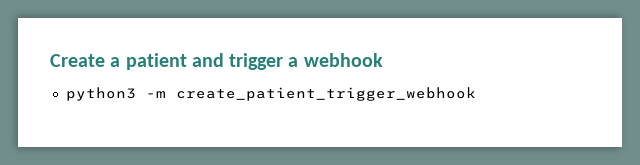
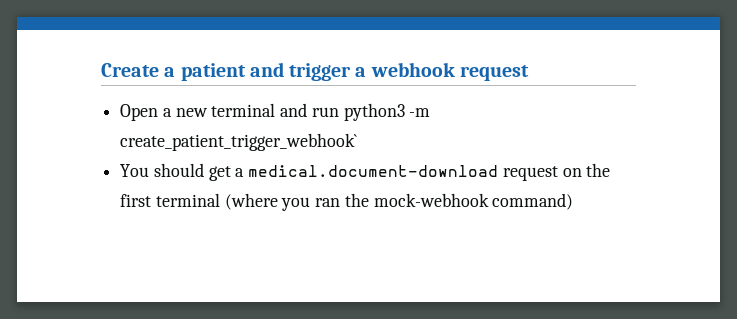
- Create a patient and trigger a webhook
- python3 -m create_patient_trigger_webhook
+ Create a patient and trigger a webhook request
+ Open a new terminal and run python3 -m create_patient_trigger_webhook`
+ You should get a medical.document-download request on the first terminal (where you ran the mock-webhook command)

